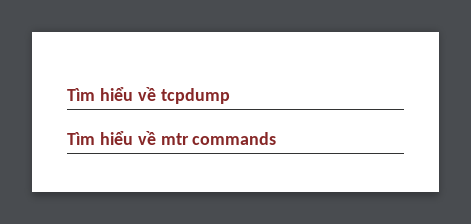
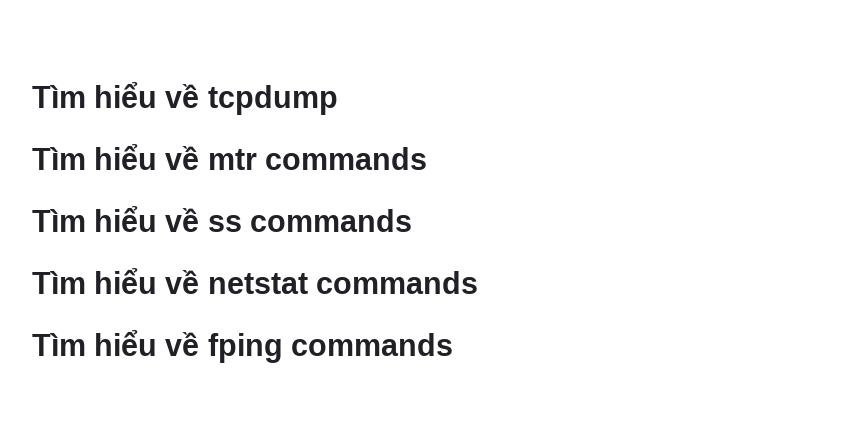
+ Tìm hiểu về ss commands
+ Tìm hiểu về netstat commands
+ Tìm hiểu về fping commands

